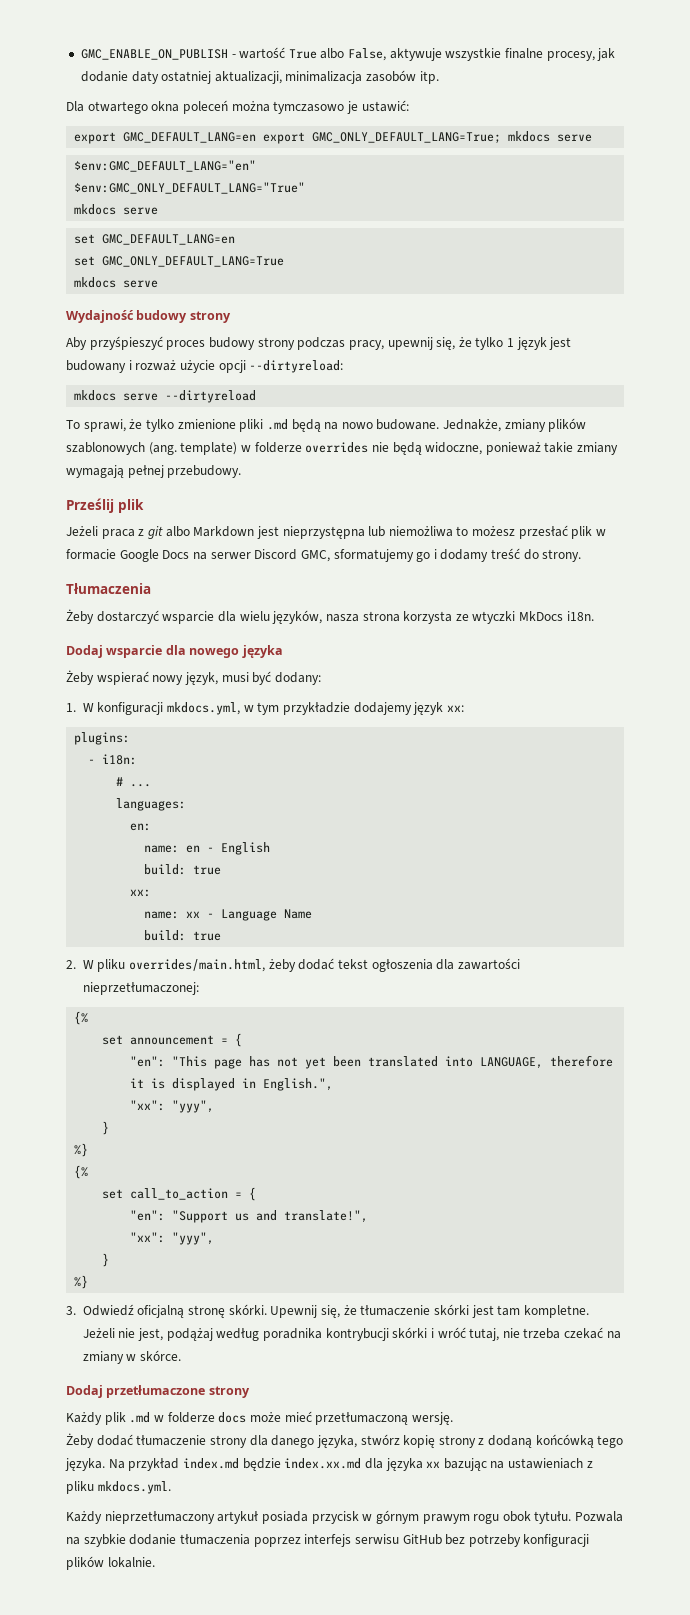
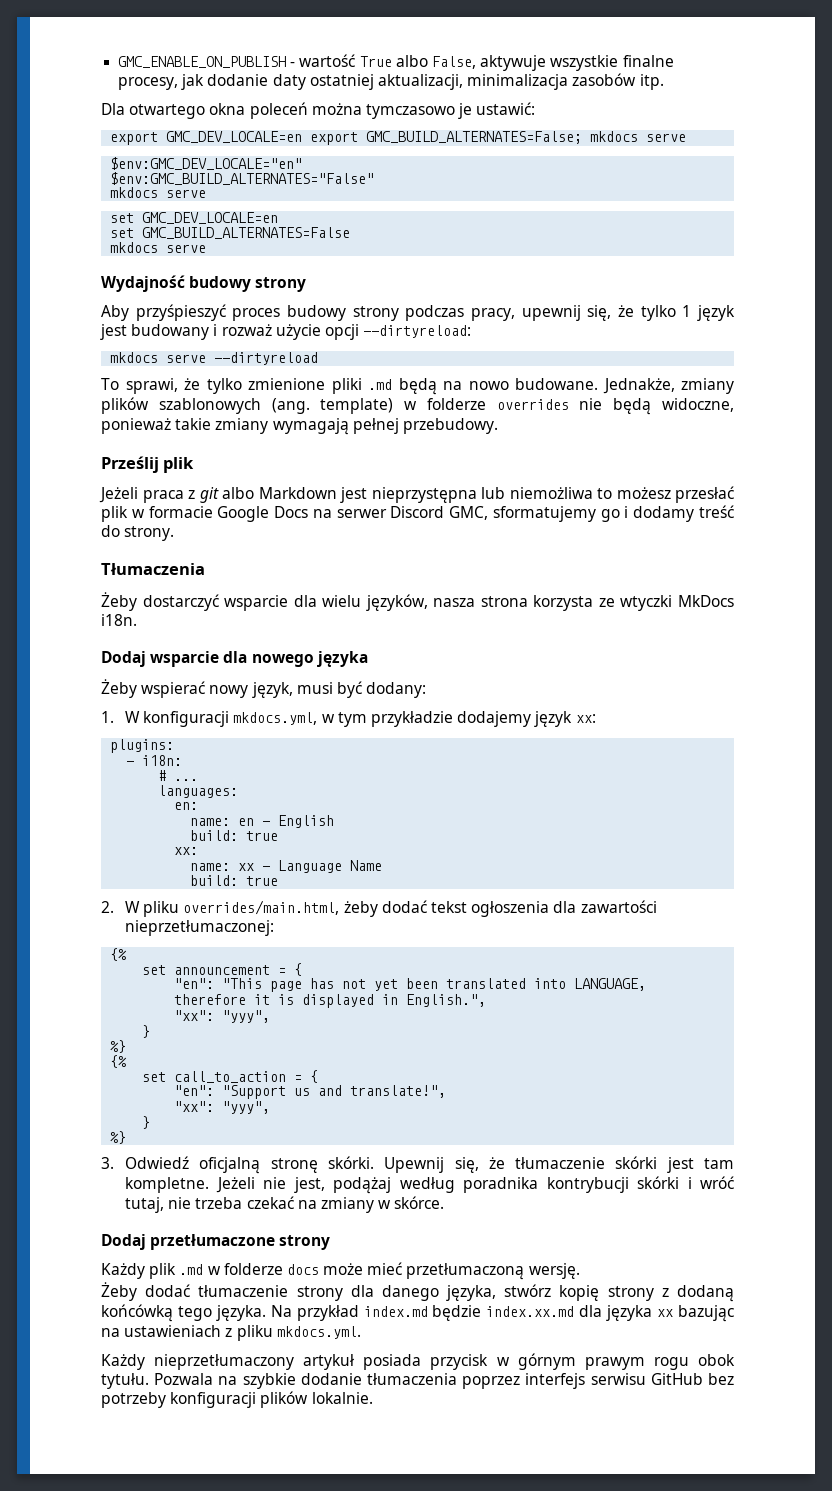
- export GMC_DEFAULT_LANG=en export GMC_ONLY_DEFAULT_LANG=True; mkdocs serve
- $env:GMC_DEFAULT_LANG="en"
- $env:GMC_ONLY_DEFAULT_LANG="True"
+ export GMC_DEV_LOCALE=en export GMC_BUILD_ALTERNATES=False; mkdocs serve
+ $env:GMC_DEV_LOCALE="en"
+ $env:GMC_BUILD_ALTERNATES="False"
- set GMC_DEFAULT_LANG=en
- set GMC_ONLY_DEFAULT_LANG=True
+ set GMC_DEV_LOCALE=en
+ set GMC_BUILD_ALTERNATES=False

